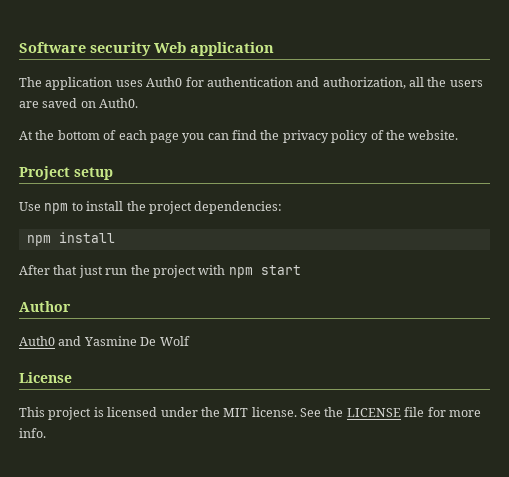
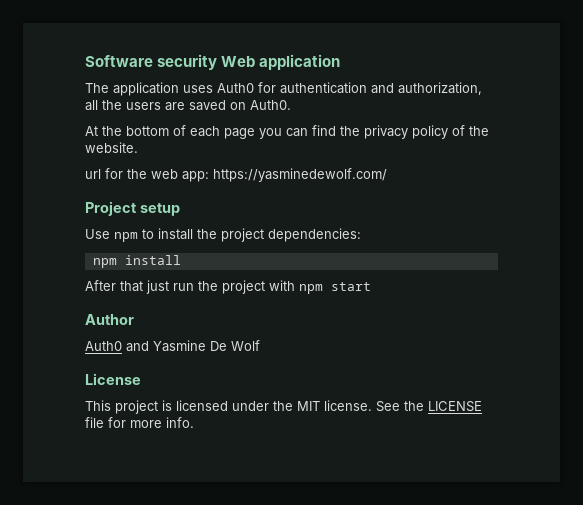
+ url for the web app: https://yasminedewolf.com/

